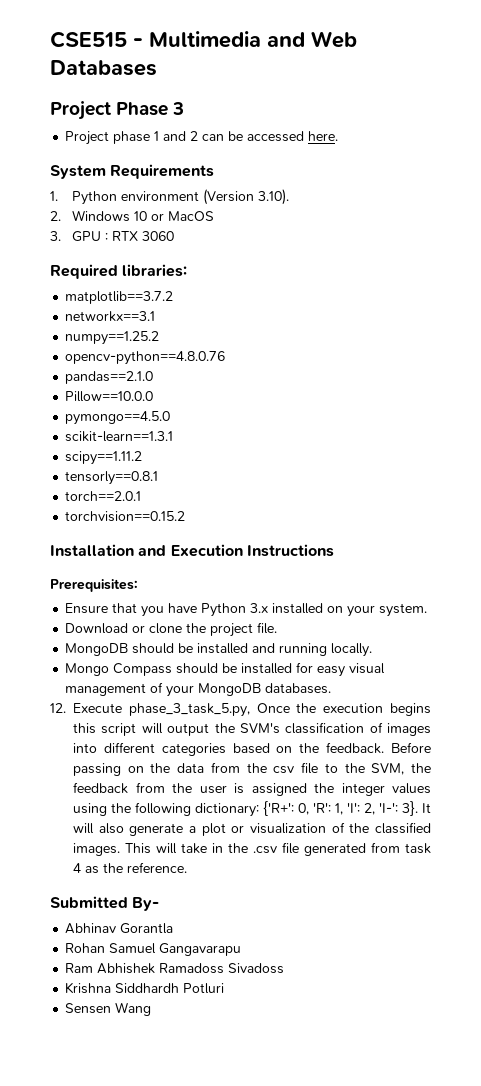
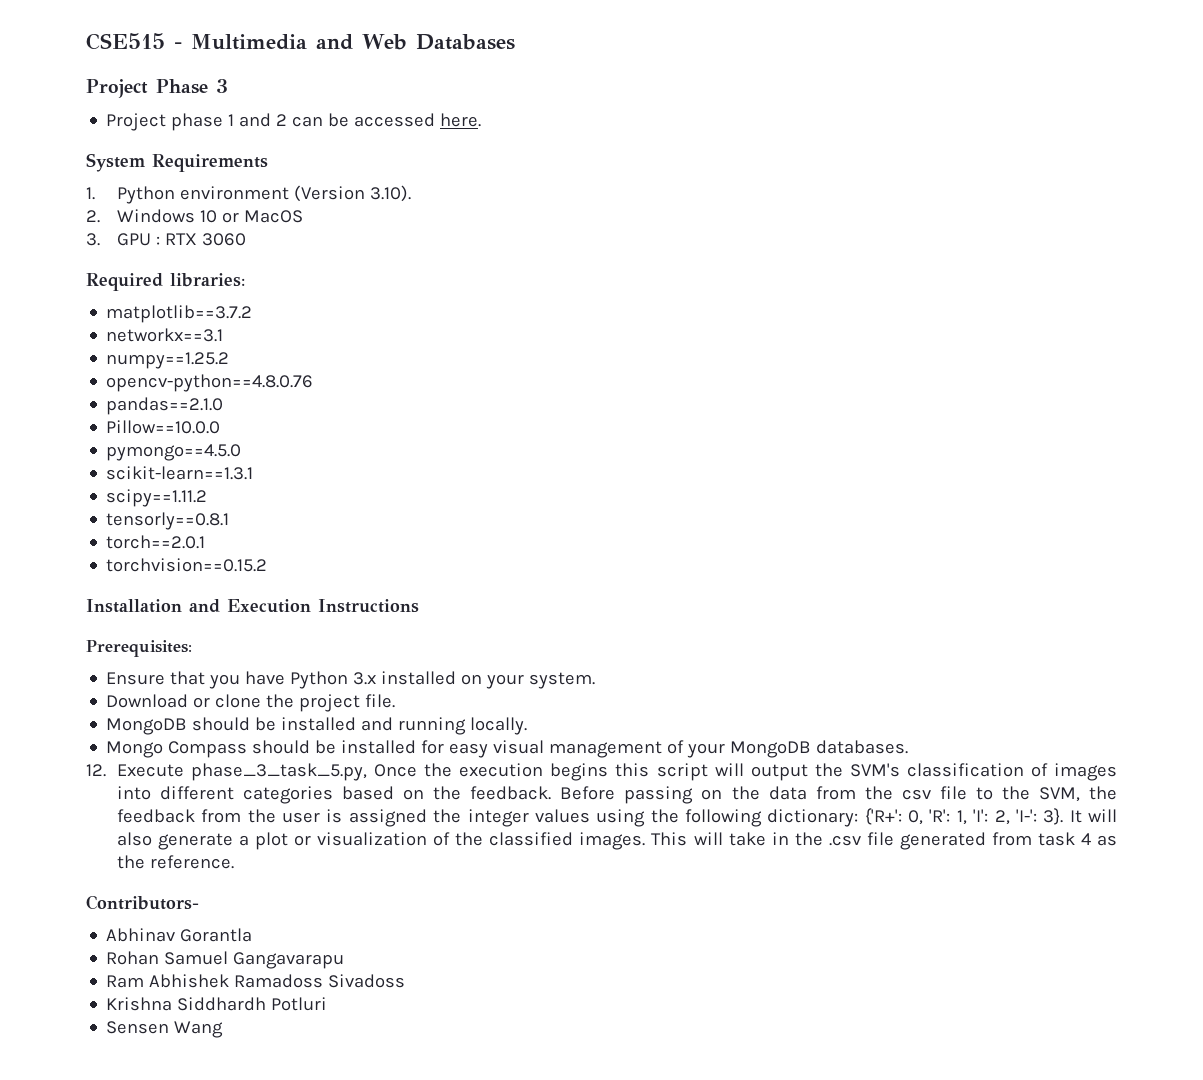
- Submitted By-
+ Contributors-

